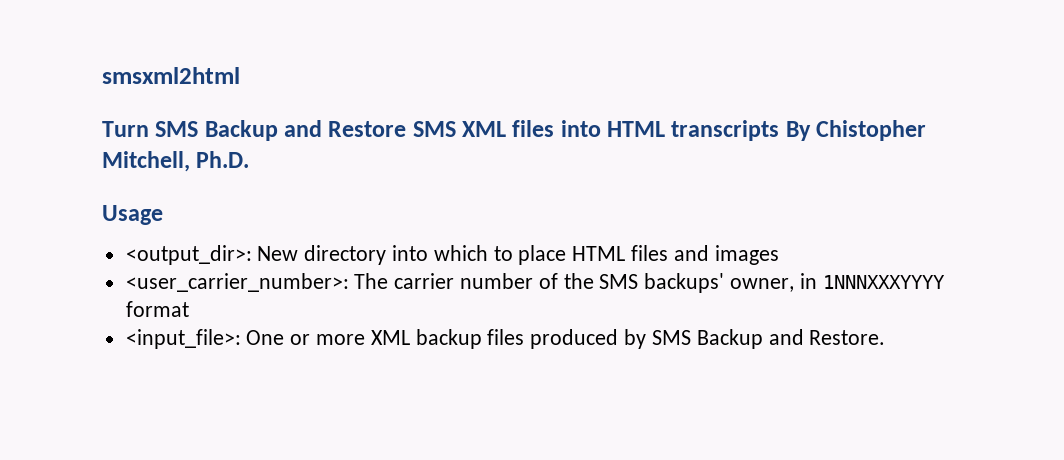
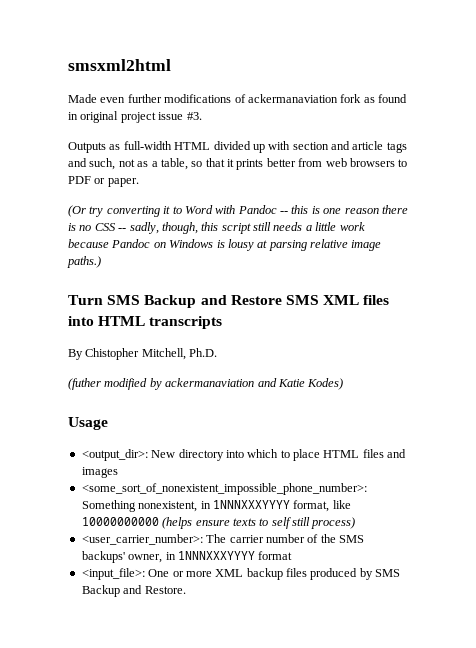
+ Made even further modifications of ackermanaviation fork as found in original project issue #3.
+ Outputs as full-width HTML divided up with section and article tags and such, not as a table, so that it prints better from web browsers to PDF or paper.
+ (Or try converting it to Word with Pandoc -- this is one reason there is no CSS -- sadly, though, this script still needs a little work because Pandoc on Windows is lousy at parsing relative image paths.)
- Turn SMS Backup and Restore SMS XML files into HTML transcripts By Chistopher Mitchell, Ph.D.
+ Turn SMS Backup and Restore SMS XML files into HTML transcripts
+ By Chistopher Mitchell, Ph.D.
+ (futher modified by ackermanaviation and Katie Kodes)
+ <some_sort_of_nonexistent_impossible_phone_number>: Something nonexistent, in 1NNNXXXYYYY format, like 10000000000 (helps ensure texts to self still process)

